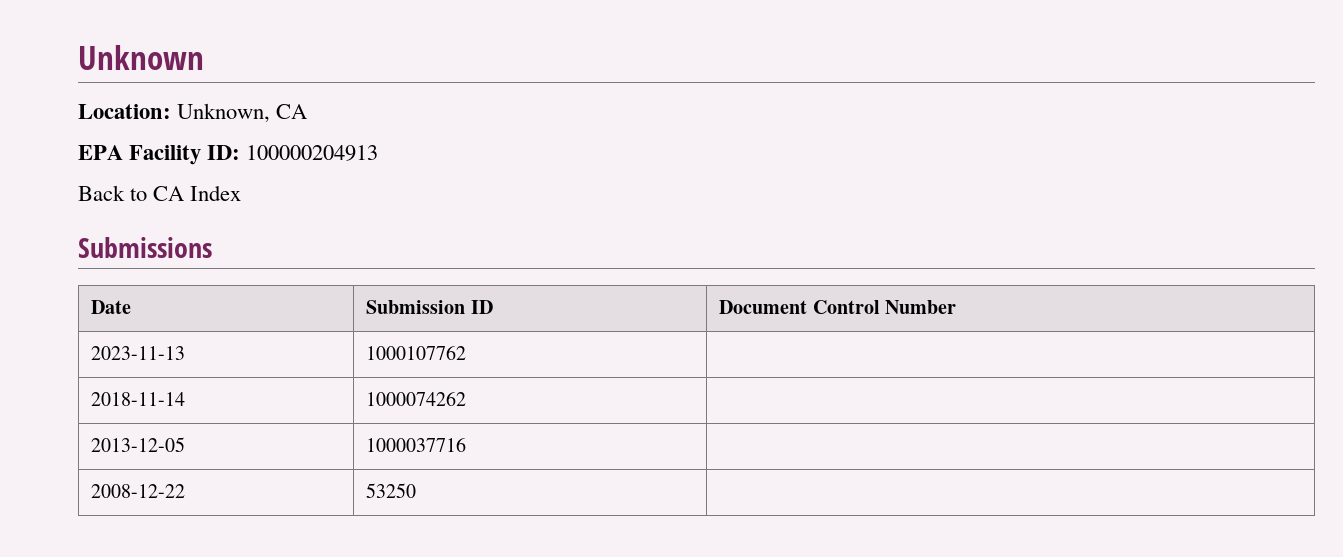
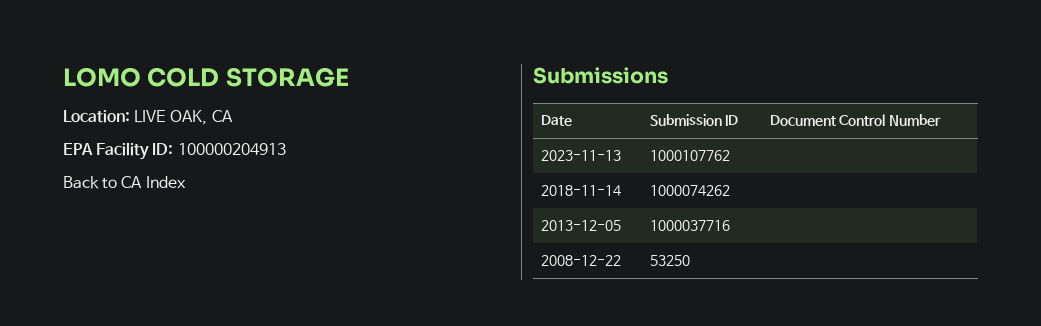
- Unknown
+ LOMO COLD STORAGE
- Location: Unknown, CA
+ Location: LIVE OAK, CA

